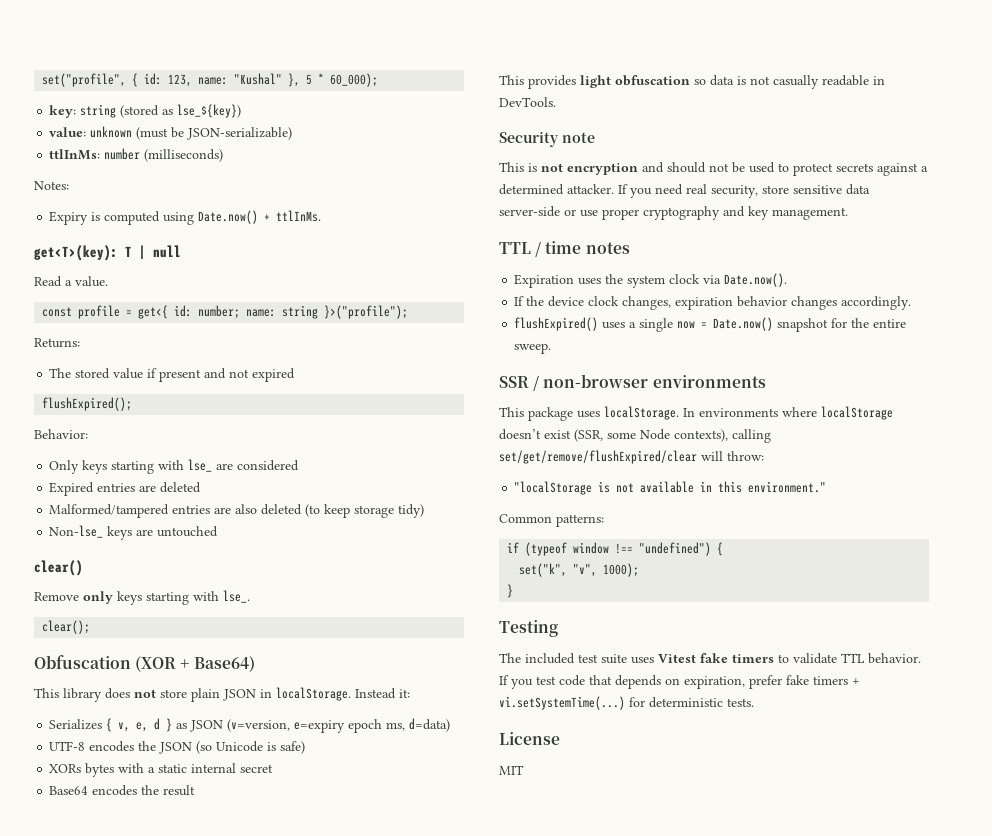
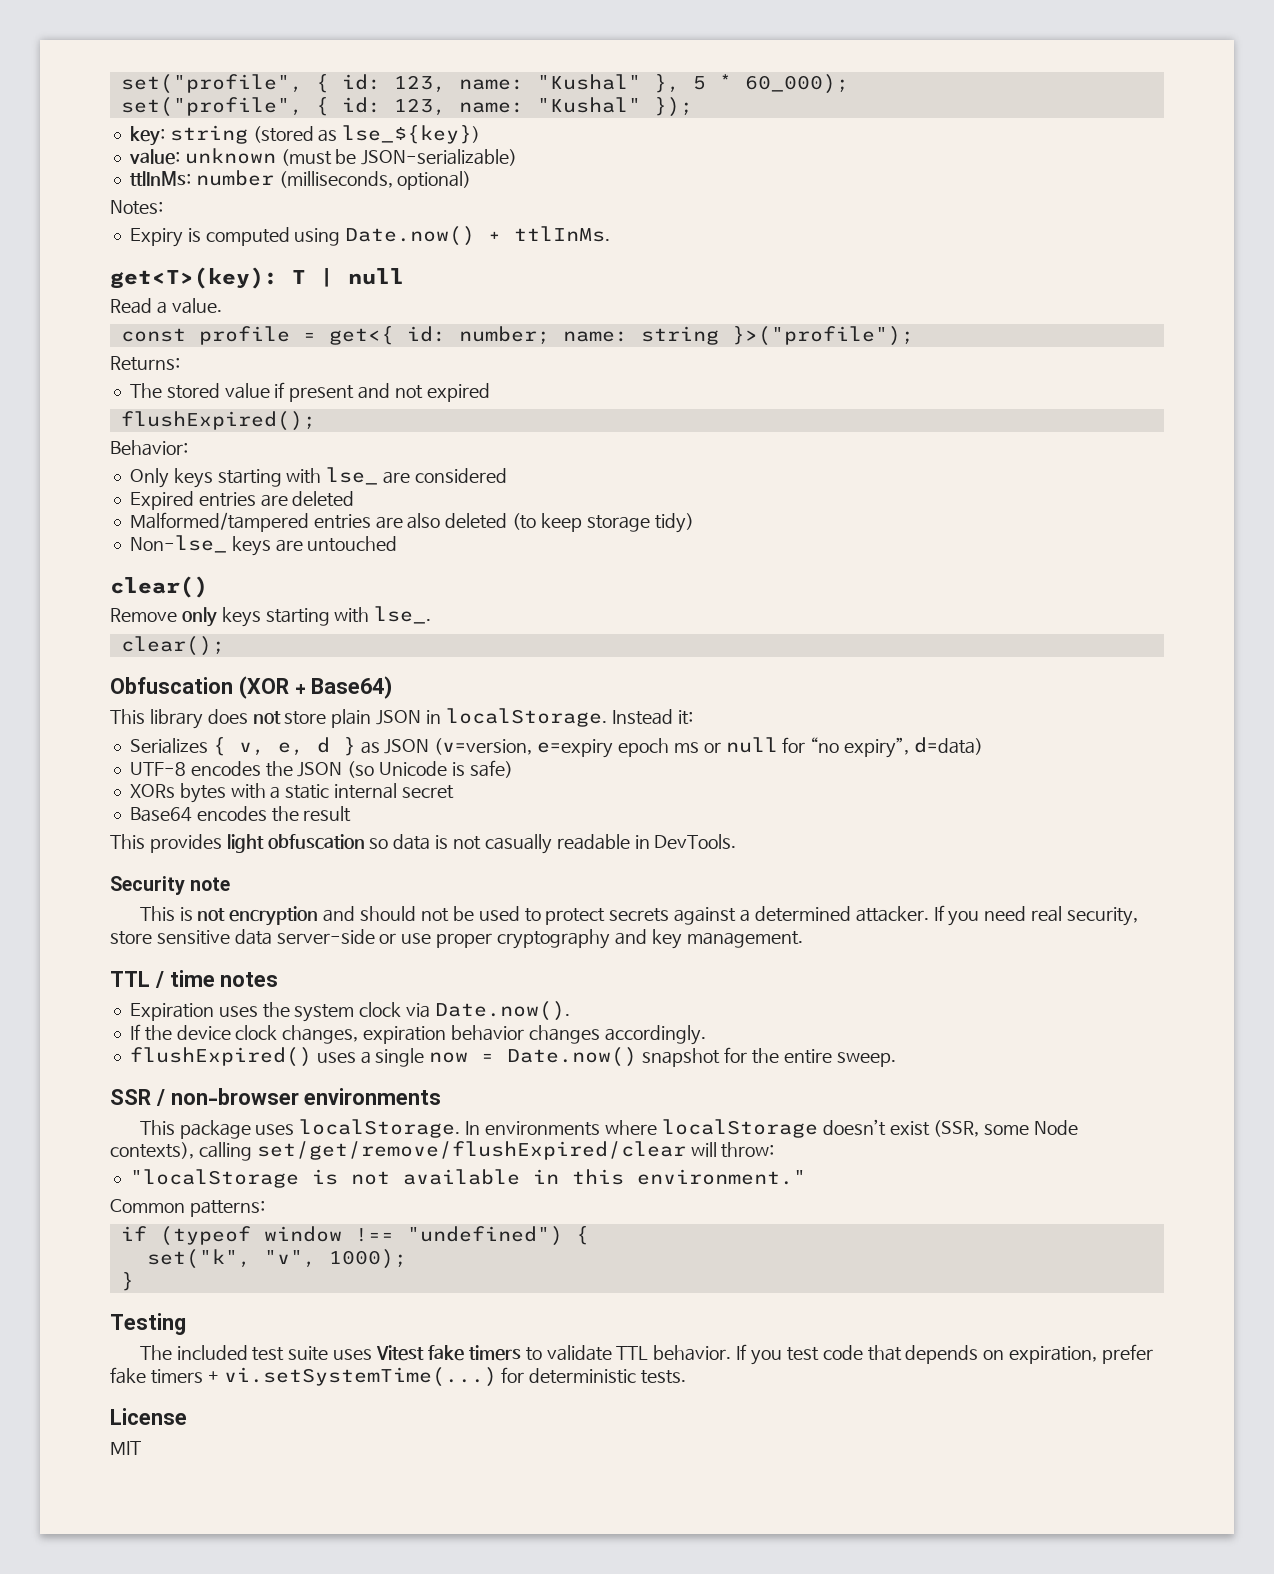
+ set("profile", { id: 123, name: "Kushal" });
- ttlInMs: number (milliseconds)
+ ttlInMs: number (milliseconds, optional)
- Serializes { v, e, d } as JSON (v=version, e=expiry epoch ms, d=data)
+ Serializes { v, e, d } as JSON (v=version, e=expiry epoch ms or null for “no expiry”, d=data)

